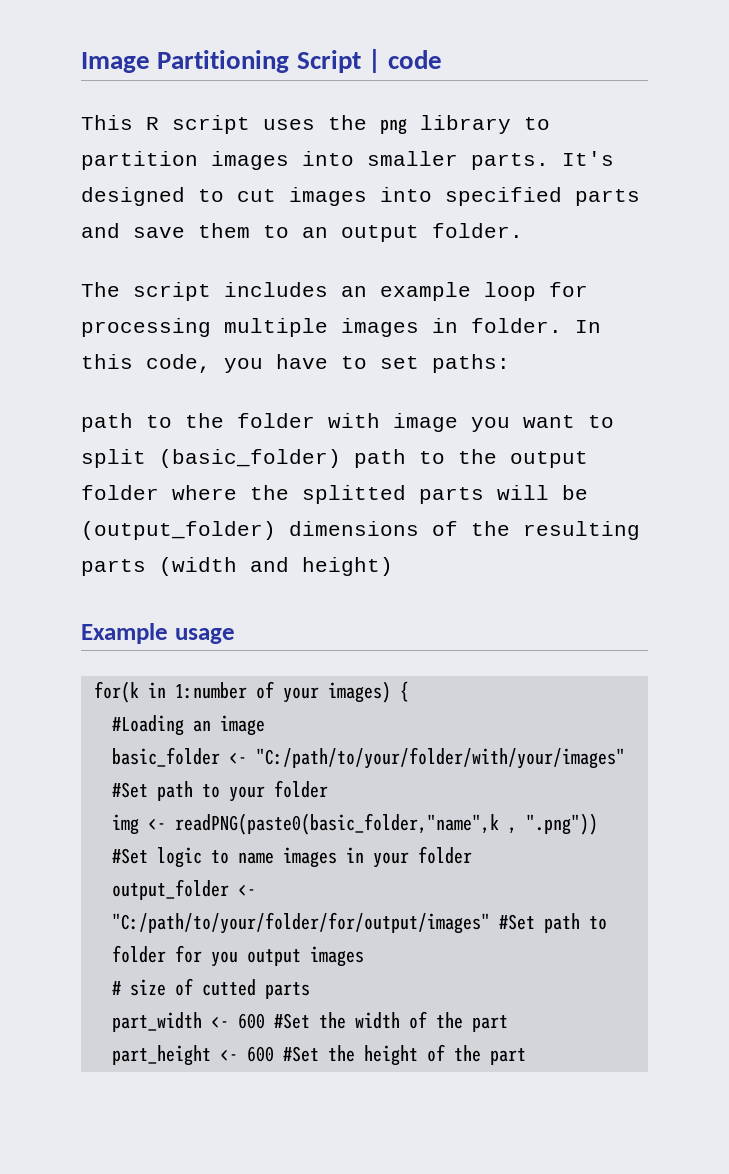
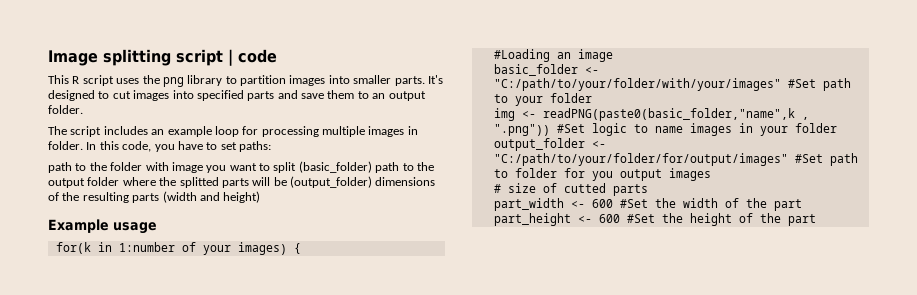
- Image Partitioning Script | code
+ Image splitting script | code

